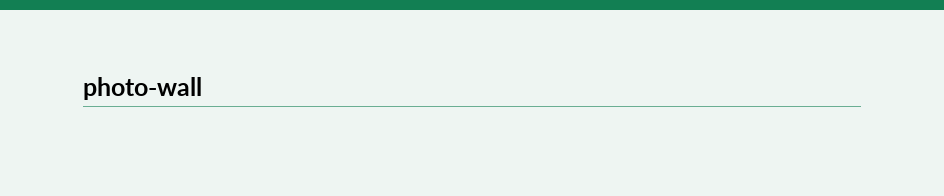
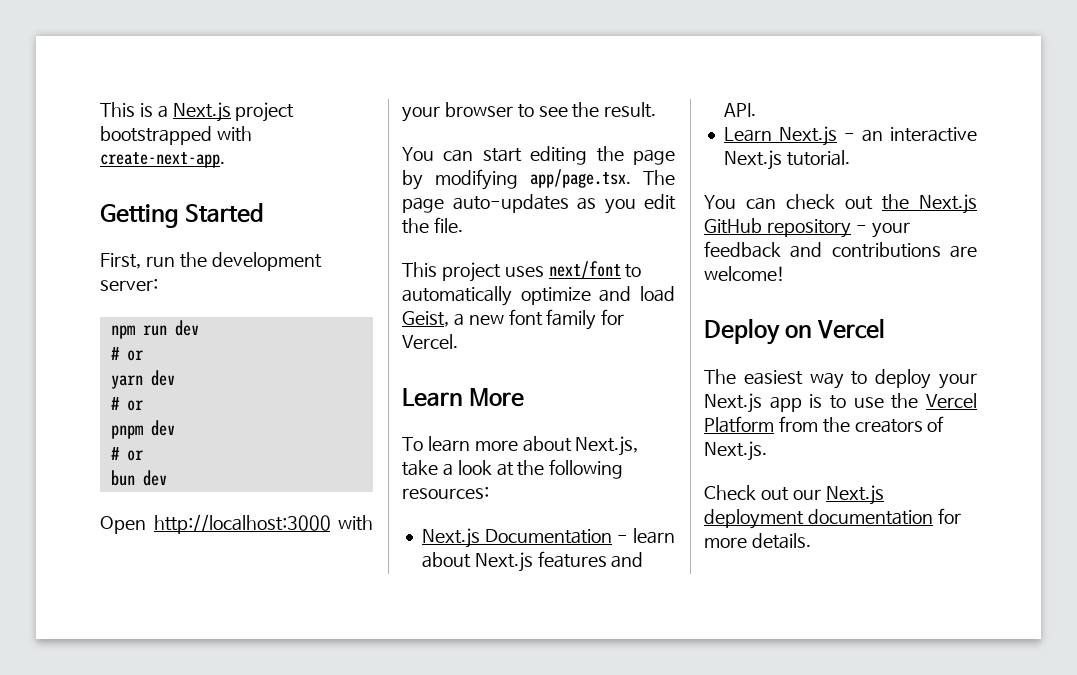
- photo-wall
+ This is a Next.js project bootstrapped with create-next-app.
+ Getting Started
+ First, run the development server:
+ npm run dev
+ # or
+ yarn dev
+ # or
+ pnpm dev
+ # or
+ bun dev
+ Open http://localhost:3000 with your browser to see the result.
+ You can start editing the page by modifying app/page.tsx. The page auto-updates as you edit the file.
+ This project uses next/font to automatically optimize and load Geist, a new font family for Vercel.
+ Learn More
+ To learn more about Next.js, take a look at the following resources:
+ Next.js Documentation - learn about Next.js features and API.
+ Learn Next.js - an interactive Next.js tutorial.
+ You can check out the Next.js GitHub repository - your feedback and contributions are welcome!
+ Deploy on Vercel
+ The easiest way to deploy your Next.js app is to use the Vercel Platform from the creators of Next.js.
+ Check out our Next.js deployment documentation for more details.

